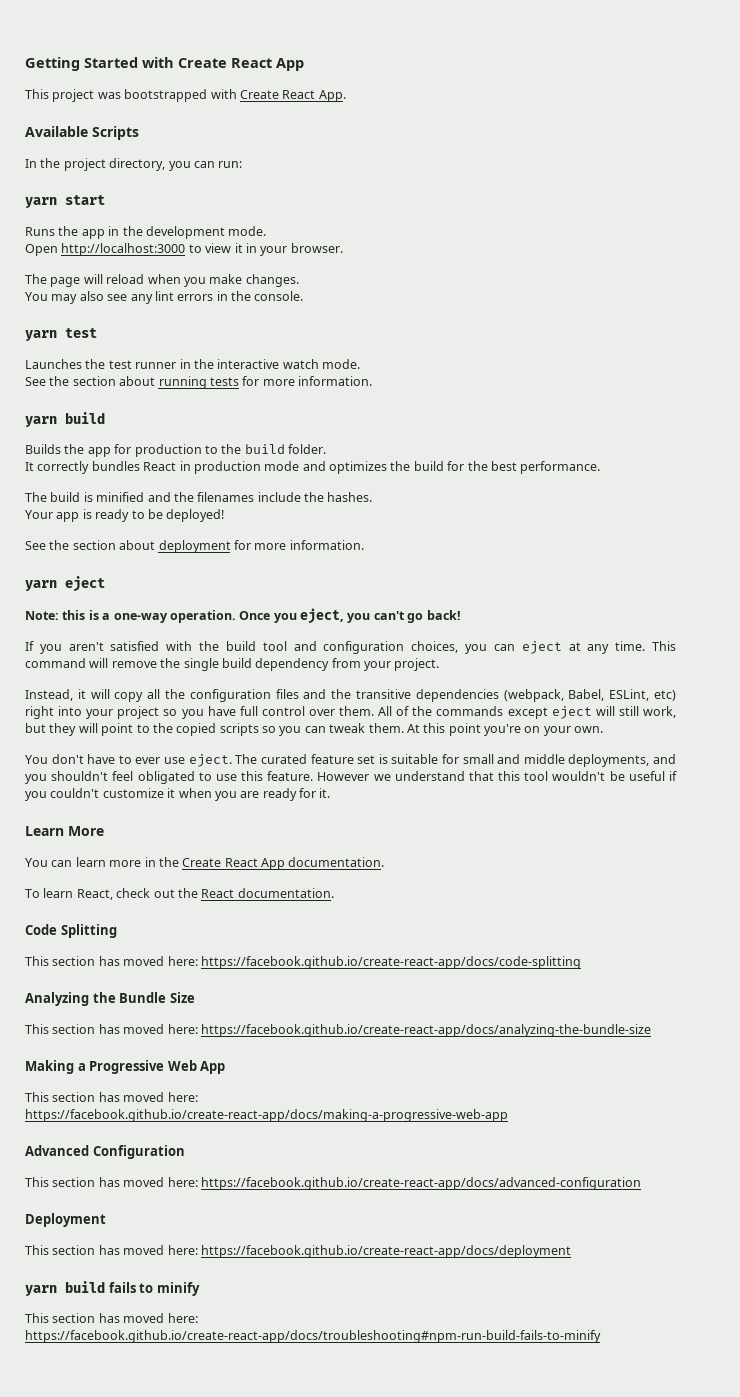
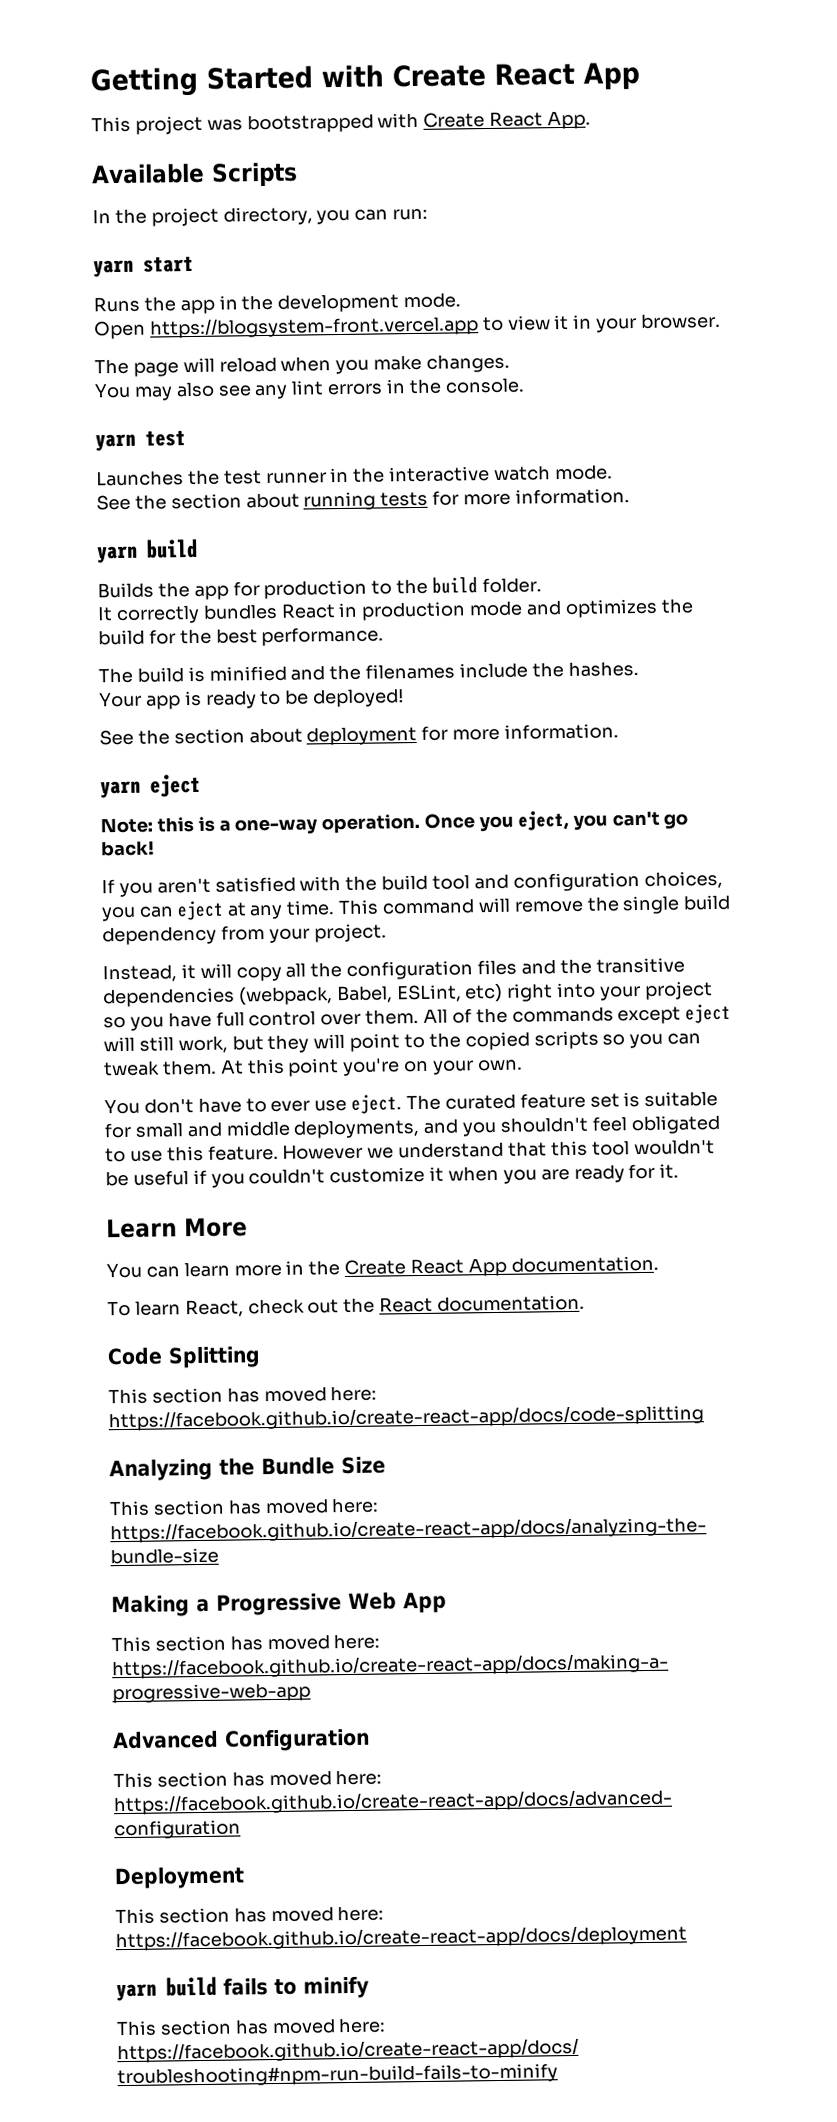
- Open http://localhost:3000 to view it in your browser.
+ Open https://blogsystem-front.vercel.app to view it in your browser.

